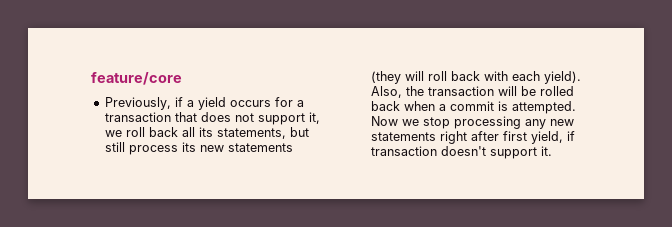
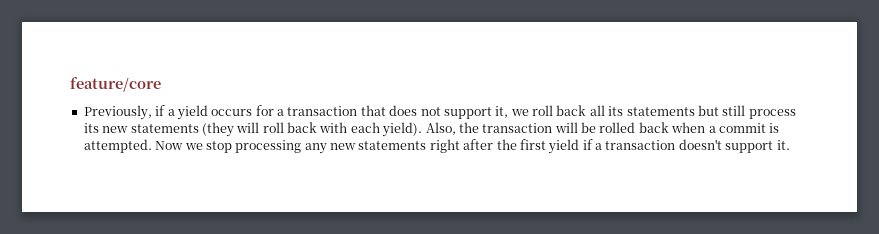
- Previously, if a yield occurs for a transaction that does not support it, we roll back all its statements, but still process its new statements (they will roll back with each yield).
+ Previously, if a yield occurs for a transaction that does not support it, we roll back all its statements but still process its new statements (they will roll back with each yield).
- Now we stop processing any new statements right after first yield, if transaction doesn't support it.
+ Now we stop processing any new statements right after the first yield if a transaction doesn't support it.

